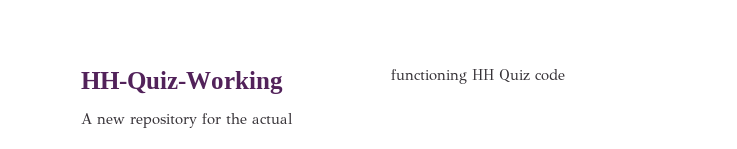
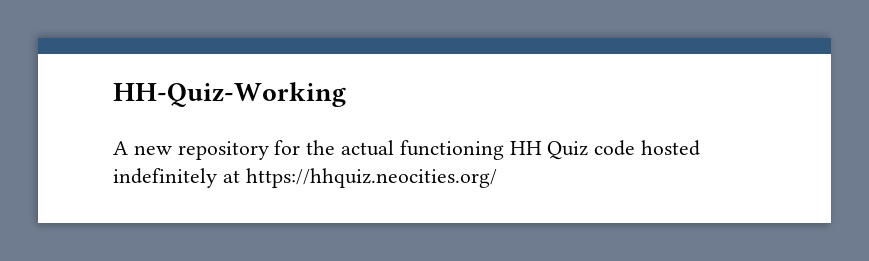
- A new repository for the actual functioning HH Quiz code
+ A new repository for the actual functioning HH Quiz code hosted indefinitely at https://hhquiz.neocities.org/

